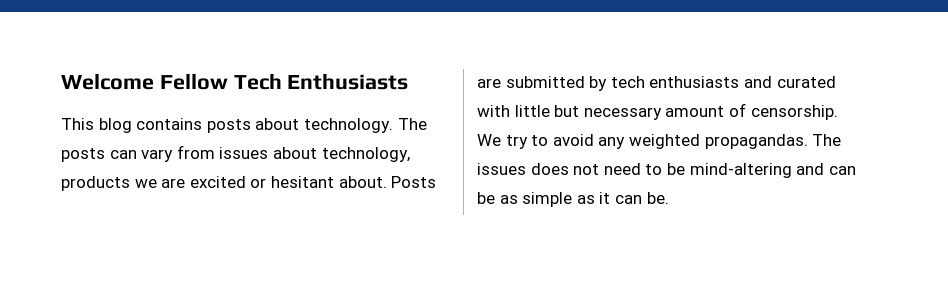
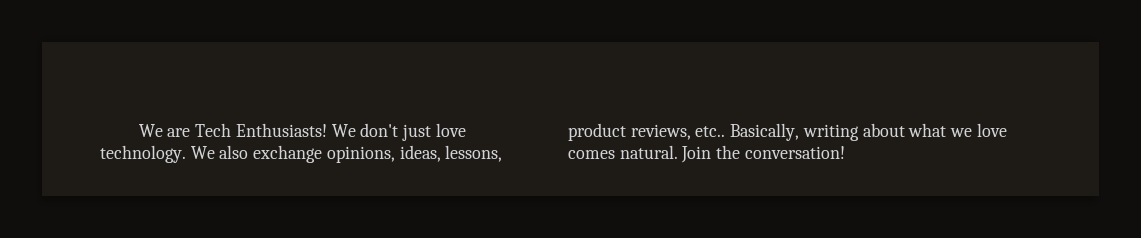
- Welcome Fellow Tech Enthusiasts
- This blog contains posts about technology. The posts can vary from issues about technology, products we are excited or hesitant about. Posts are submitted by tech enthusiasts and curated with little but necessary amount of censorship. We try to avoid any weighted propagandas. The issues does not need to be mind-altering and can be as simple as it can be.
+ We are Tech Enthusiasts! We don't just love technology. We also exchange opinions, ideas, lessons, product reviews, etc.. Basically, writing about what we love comes natural. Join the conversation!

